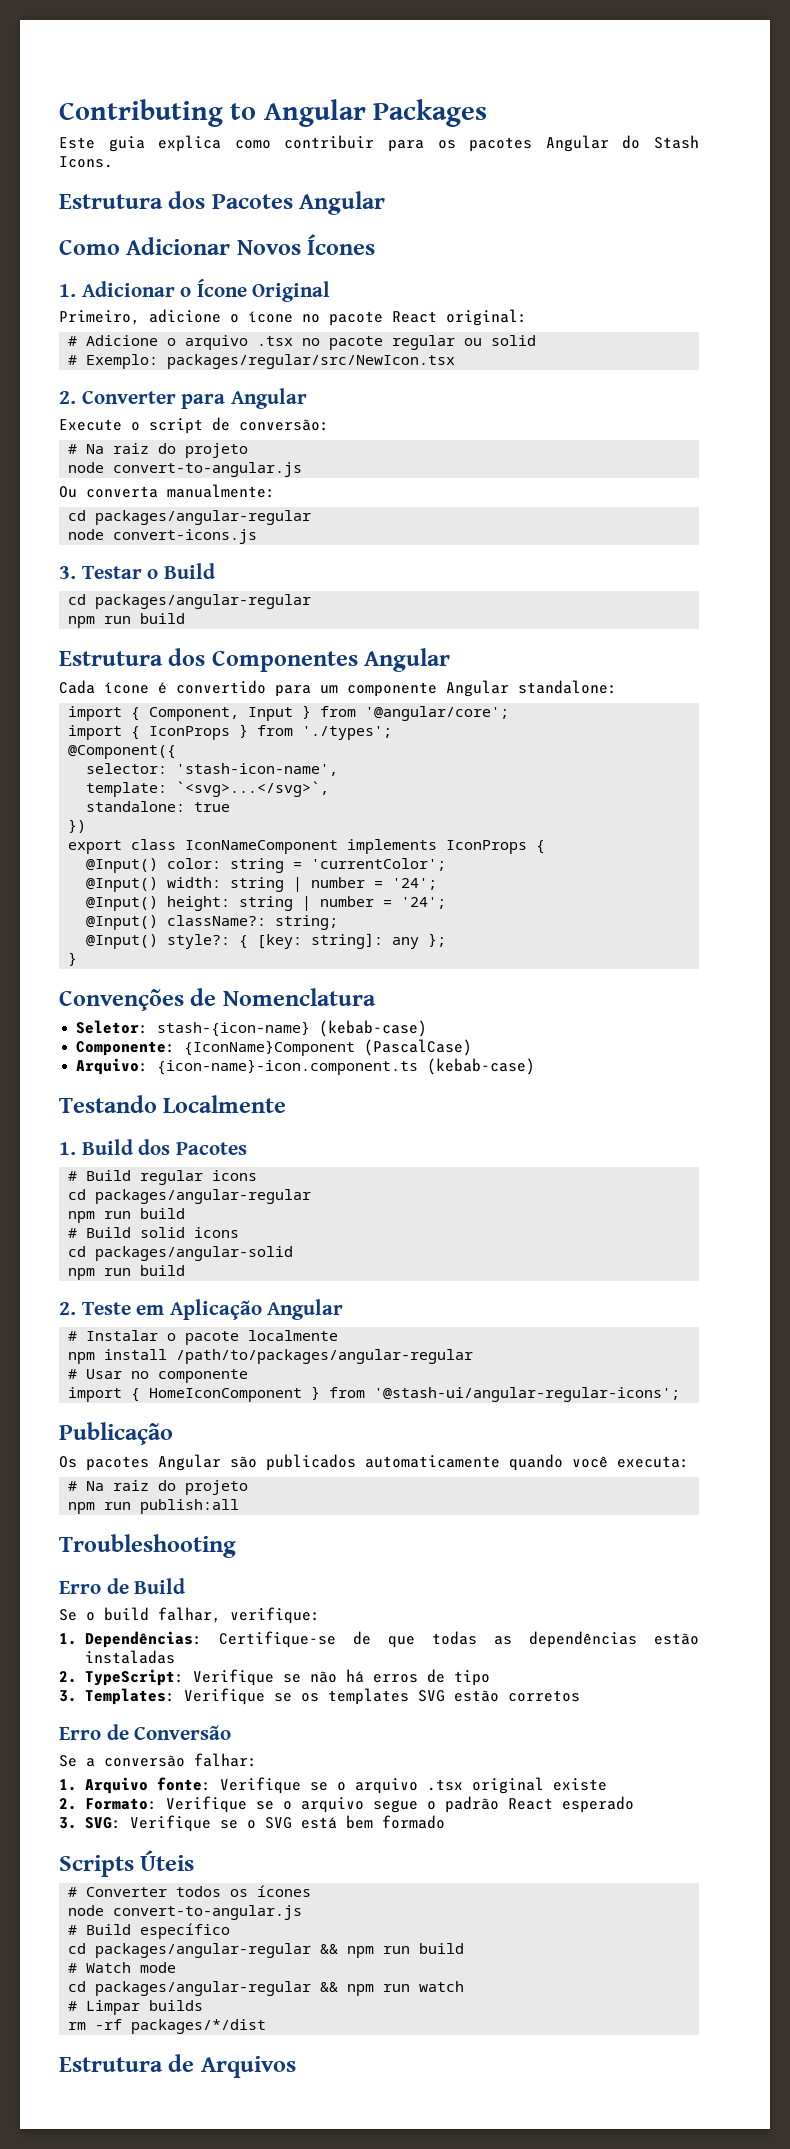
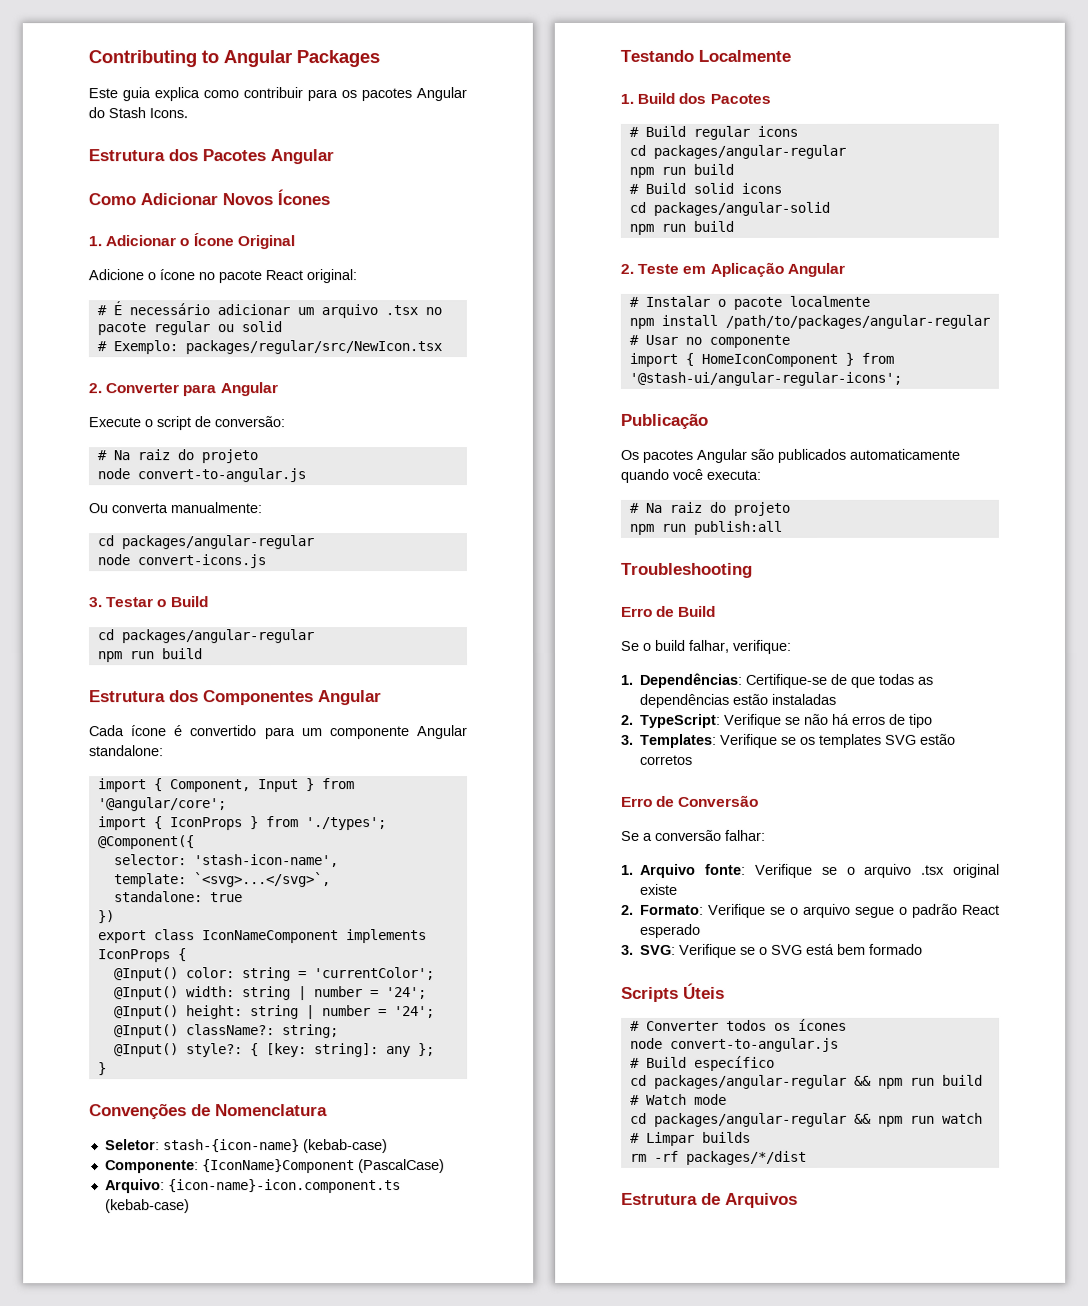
- Primeiro, adicione o ícone no pacote React original:
+ Adicione o ícone no pacote React original:
- # Adicione o arquivo .tsx no pacote regular ou solid
+ # É necessário adicionar um arquivo .tsx no pacote regular ou solid

